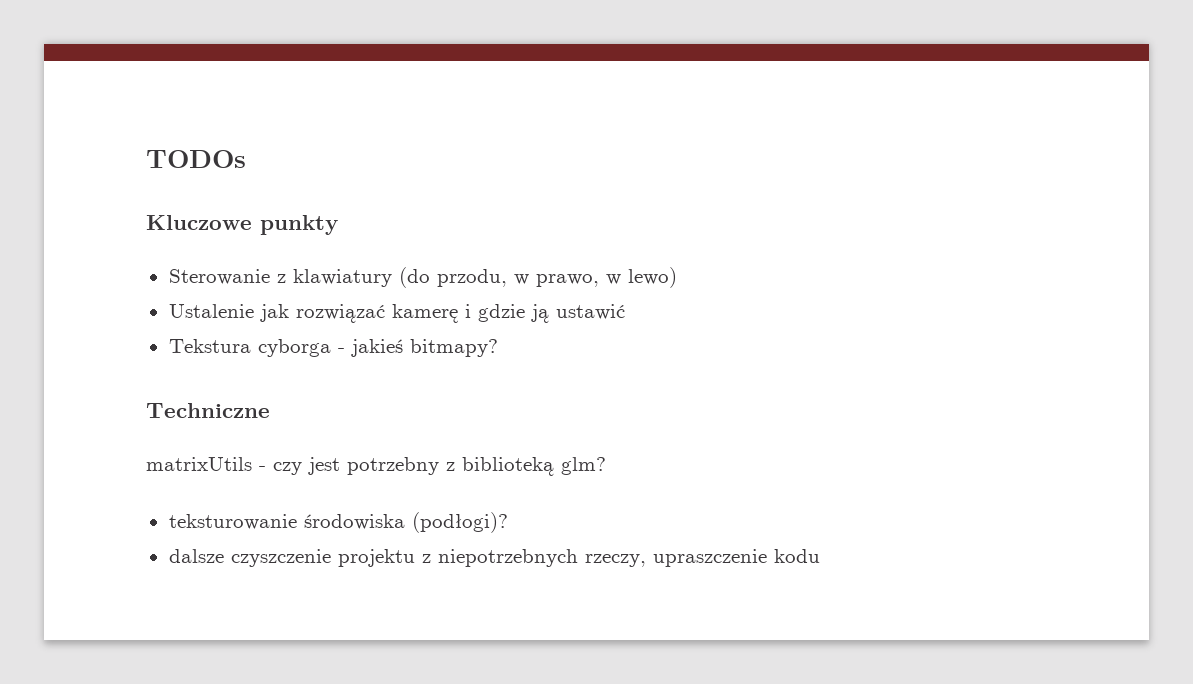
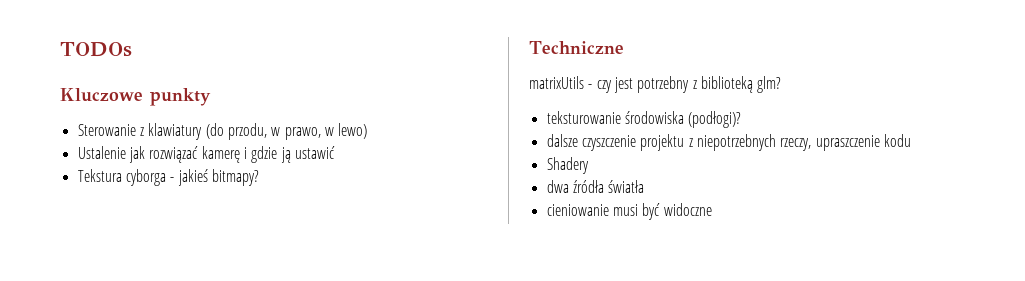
+ Shadery
+ dwa źródła światła
+ cieniowanie musi być widoczne

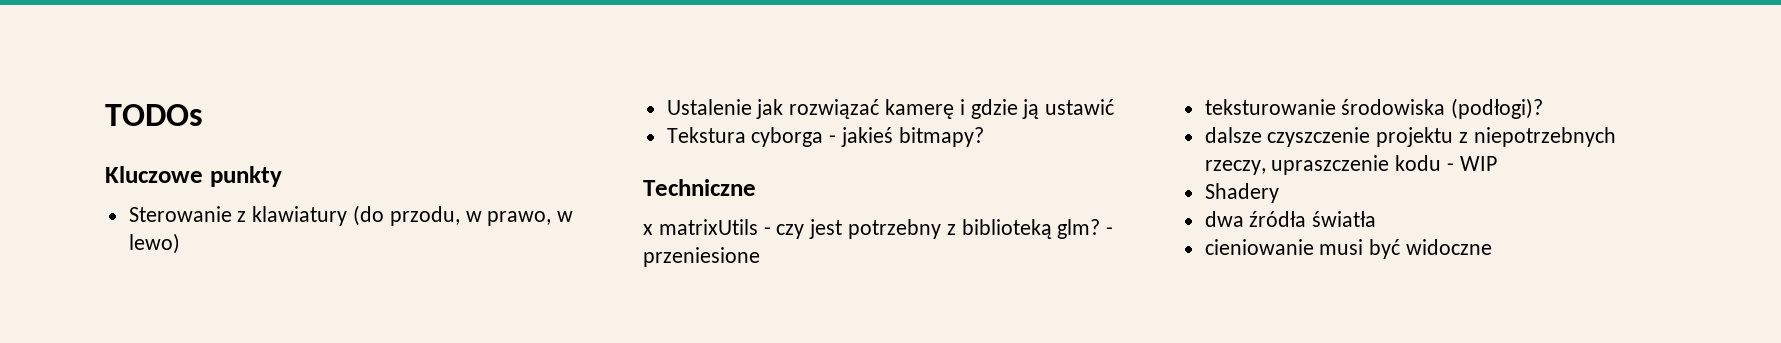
- matrixUtils - czy jest potrzebny z biblioteką glm?
+ x matrixUtils - czy jest potrzebny z biblioteką glm? - przeniesione
- dalsze czyszczenie projektu z niepotrzebnych rzeczy, upraszczenie kodu
+ dalsze czyszczenie projektu z niepotrzebnych rzeczy, upraszczenie kodu - WIP

